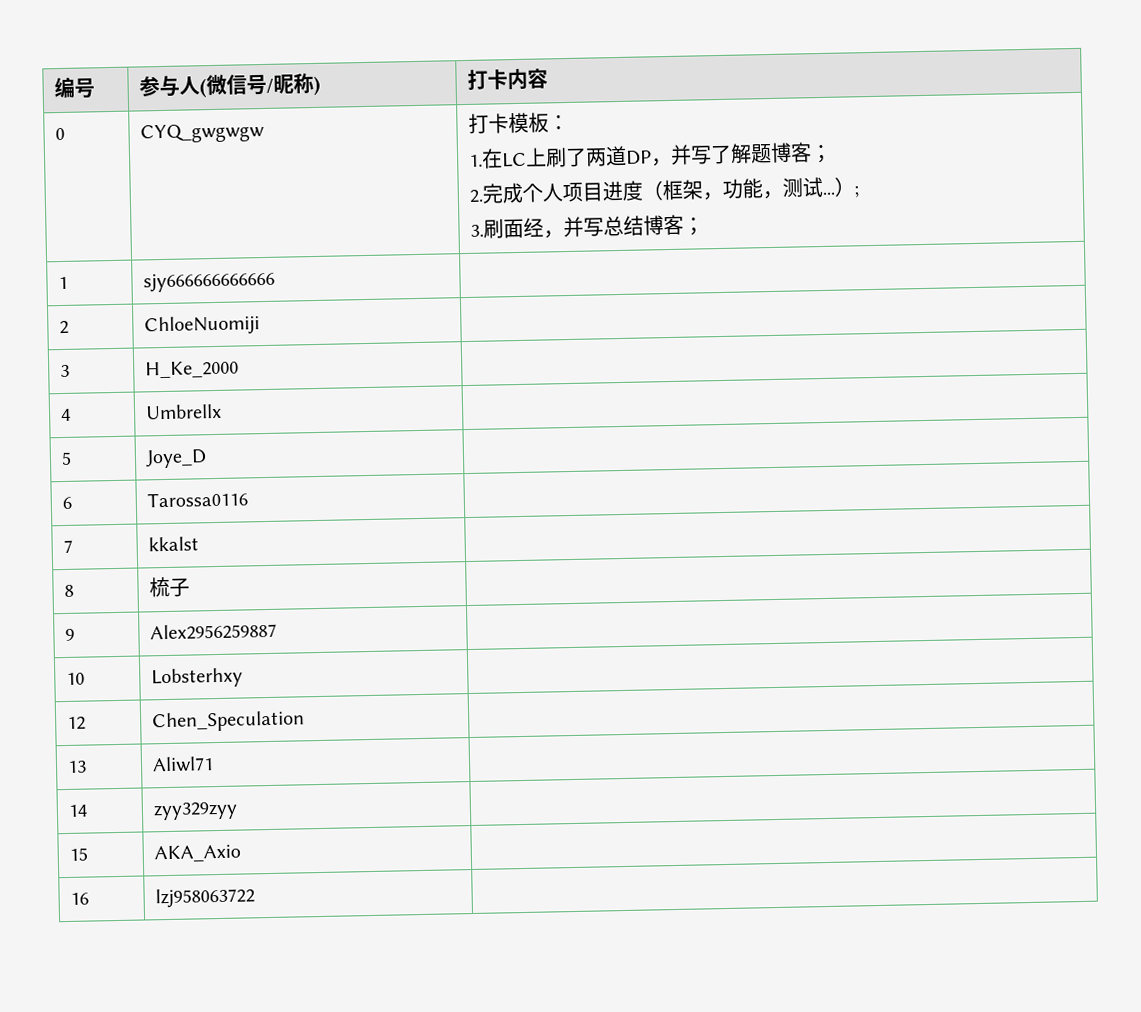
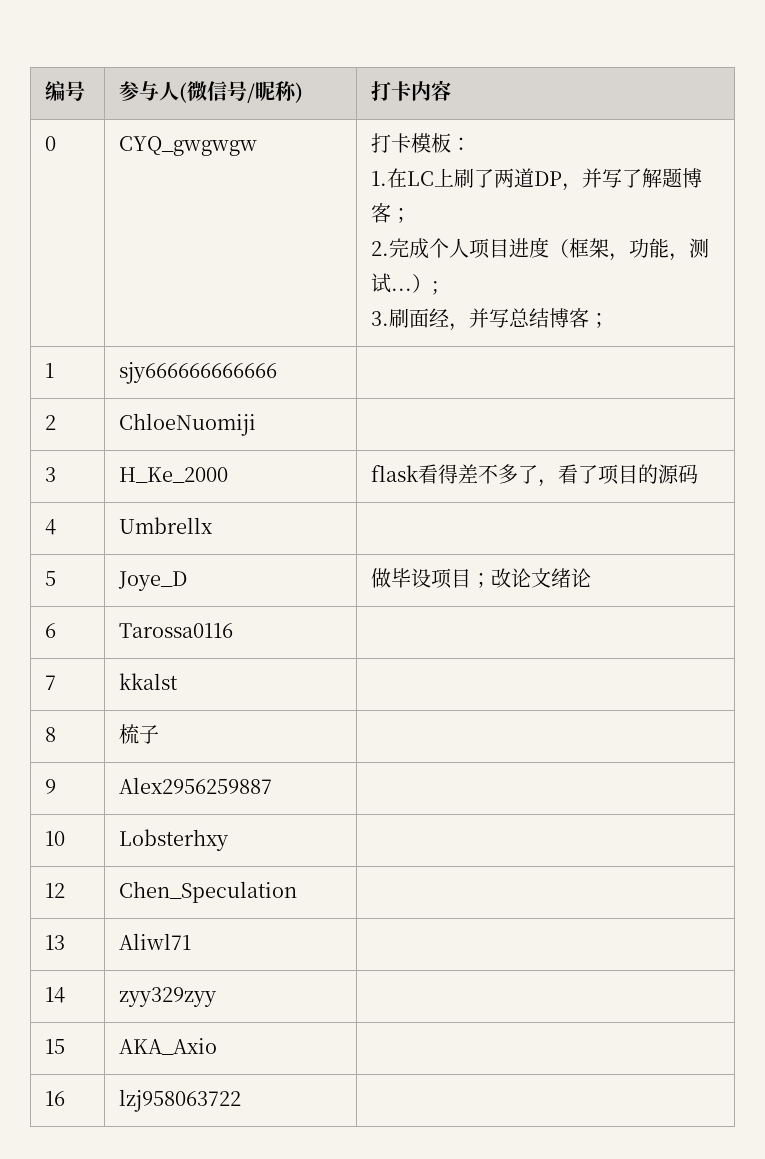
- 3 | H_Ke_2000 |
+ 3 | H_Ke_2000 | flask看得差不多了，看了项目的源码
- 5 | Joye_D |
+ 5 | Joye_D | 做毕设项目；改论文绪论

